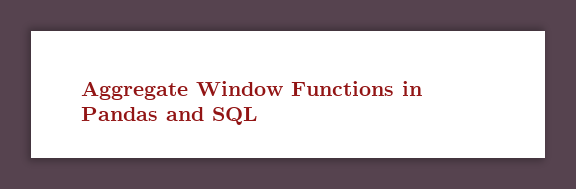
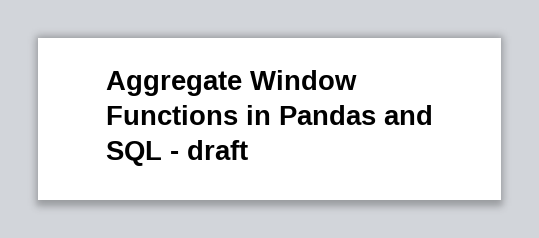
- Aggregate Window Functions in Pandas and SQL
+ Aggregate Window Functions in Pandas and SQL - draft

